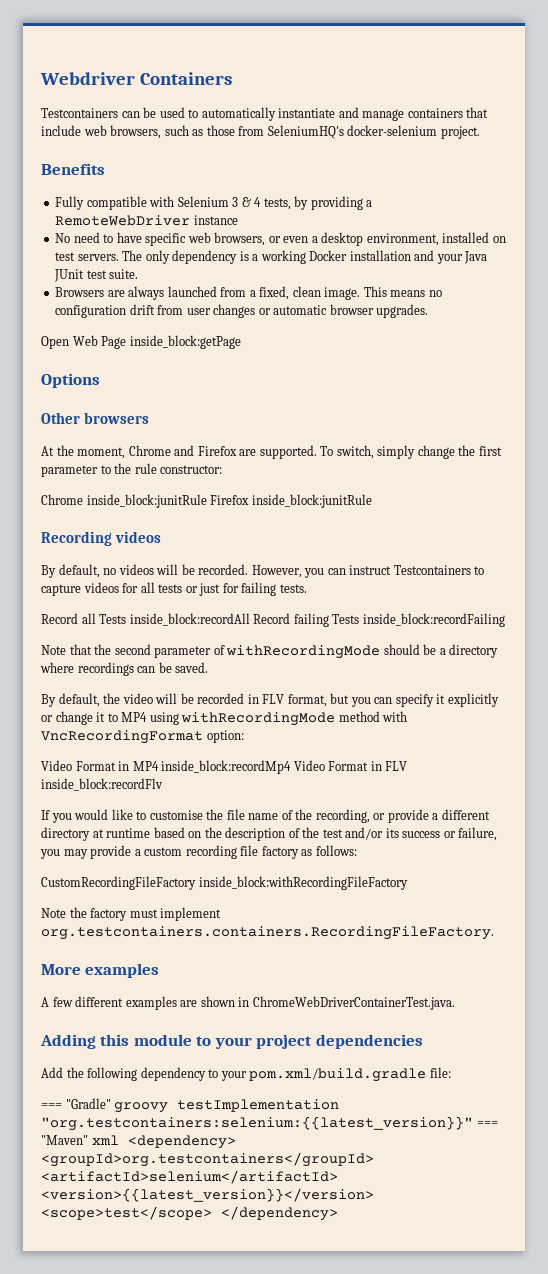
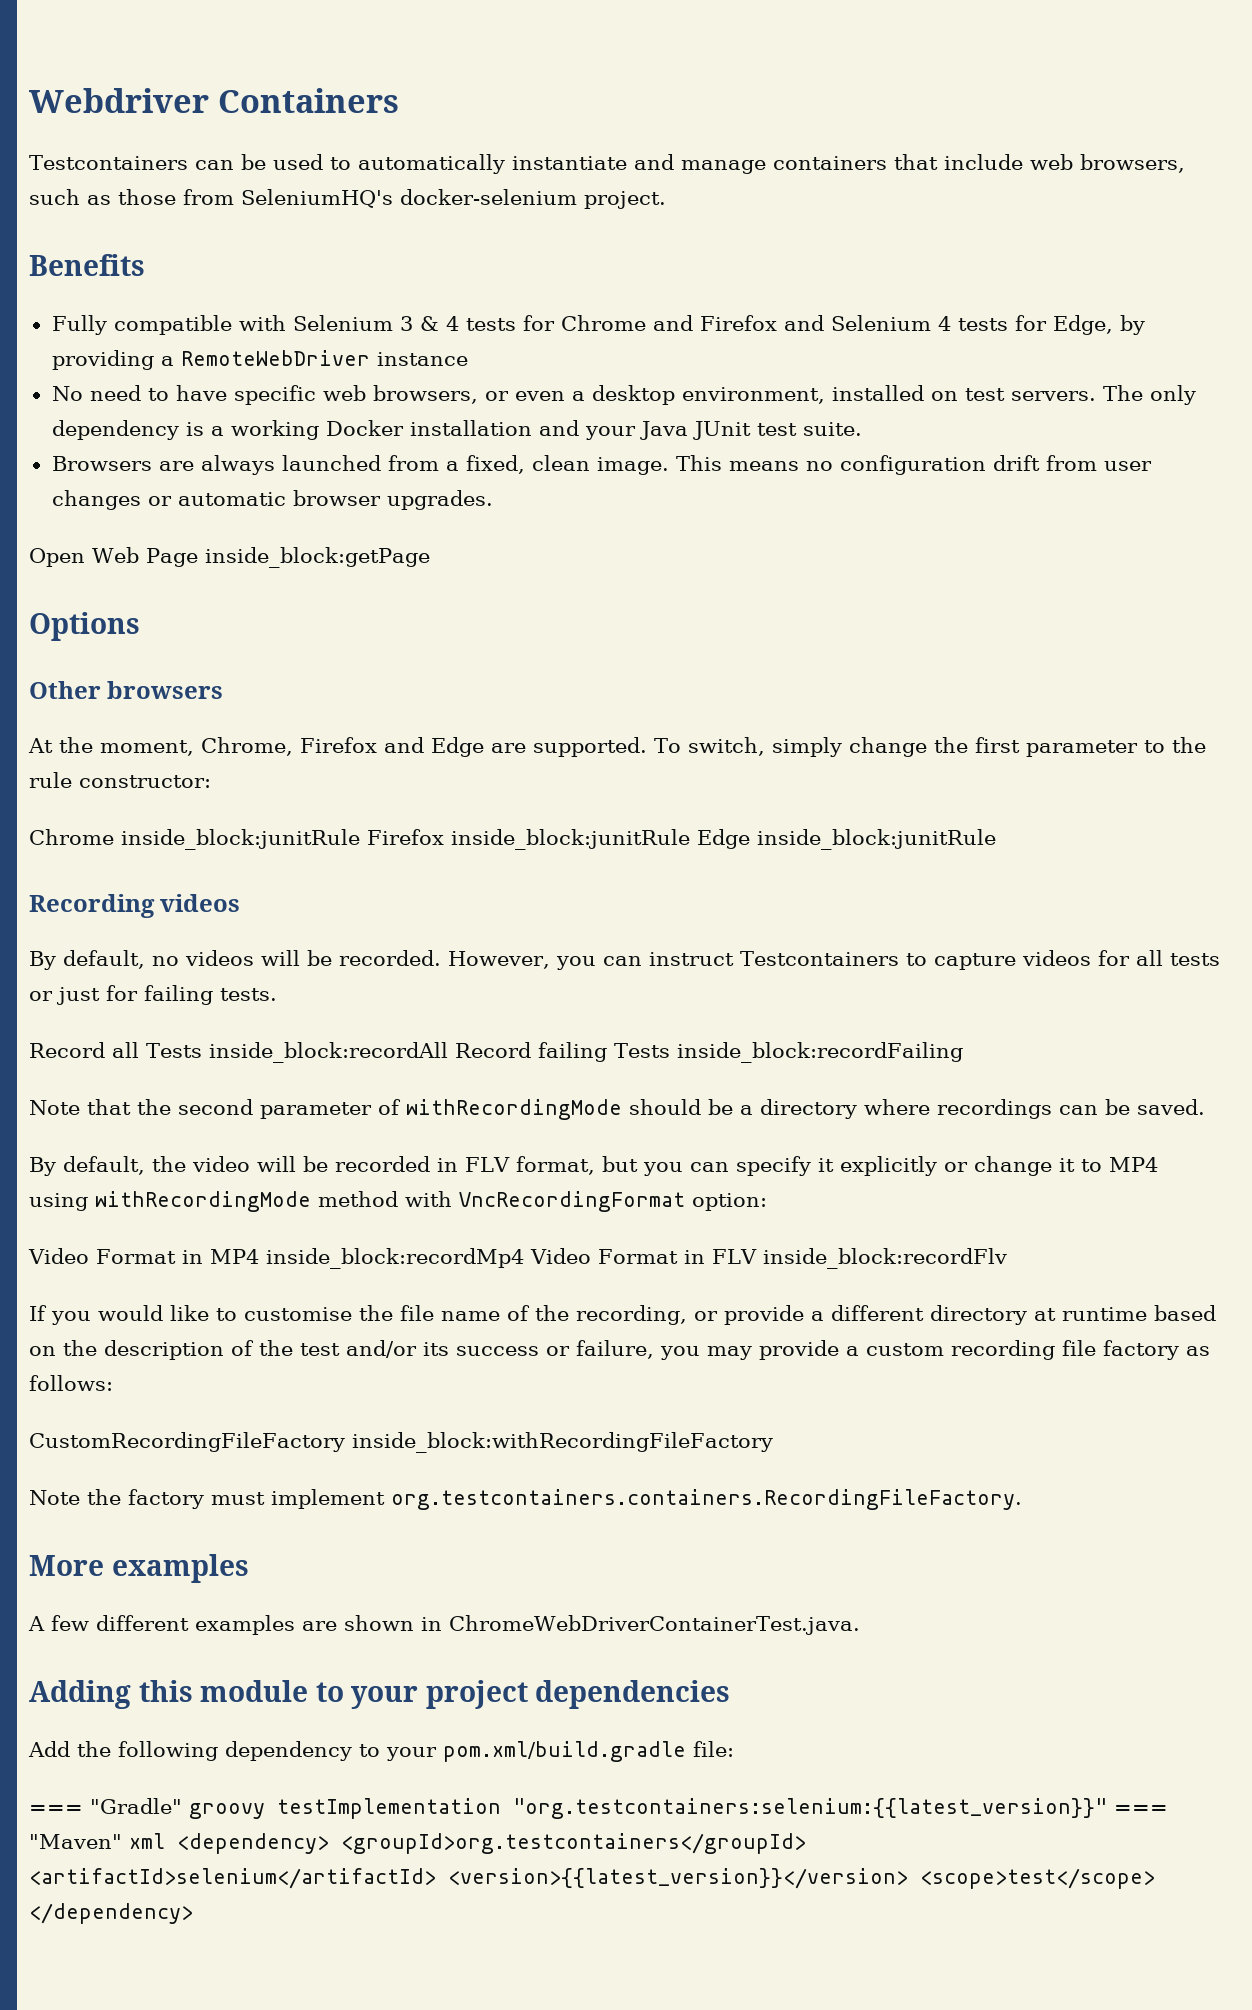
- Fully compatible with Selenium 3 & 4 tests, by providing a RemoteWebDriver instance
+ Fully compatible with Selenium 3 & 4 tests for Chrome and Firefox and Selenium 4 tests for Edge, by providing a RemoteWebDriver instance
- At the moment, Chrome and Firefox are supported.
+ At the moment, Chrome, Firefox and Edge are supported.
- Chrome inside_block:junitRule Firefox inside_block:junitRule
+ Chrome inside_block:junitRule Firefox inside_block:junitRule Edge inside_block:junitRule

